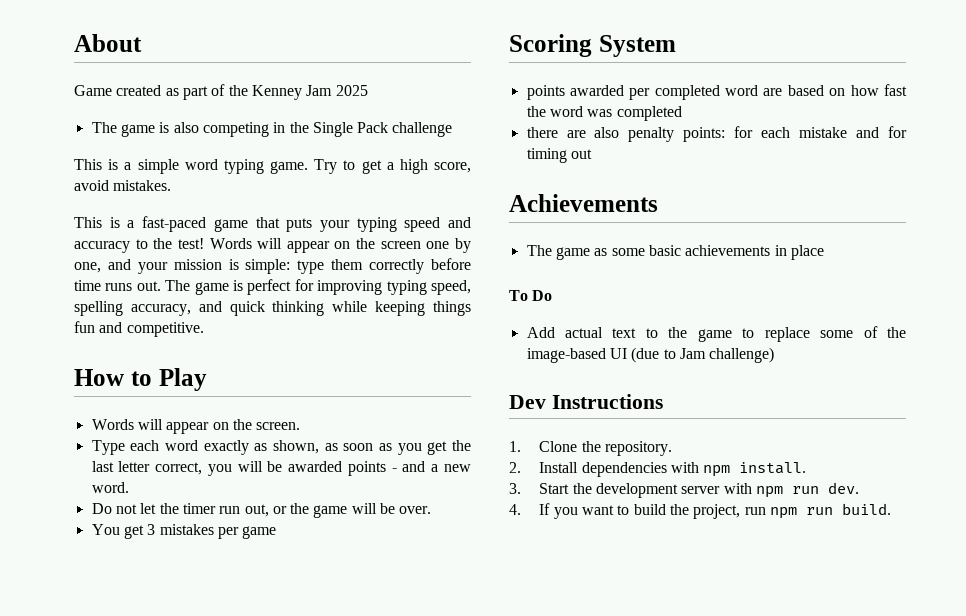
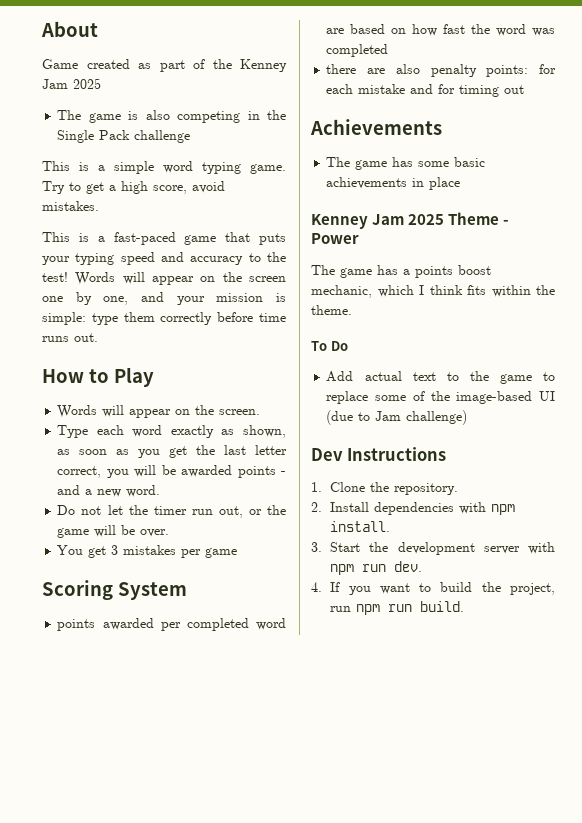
- The game is perfect for improving typing speed, spelling accuracy, and quick thinking while keeping things fun and competitive.
- The game as some basic achievements in place
+ The game has some basic achievements in place
+ Kenney Jam 2025 Theme - Power
+ The game has a points boost mechanic, which I think fits within the theme.

